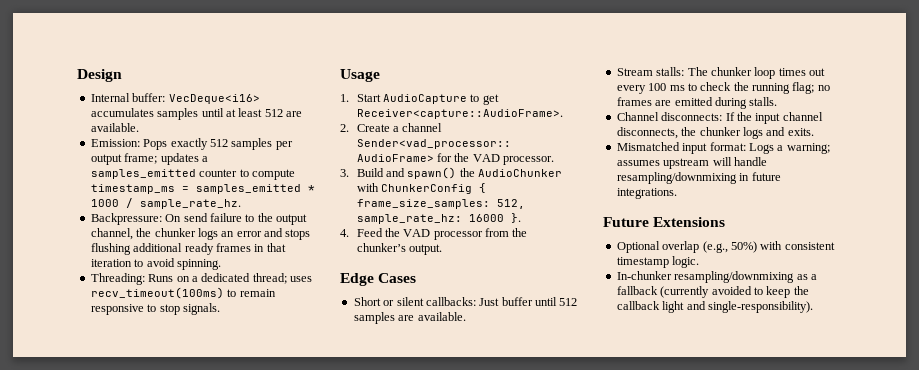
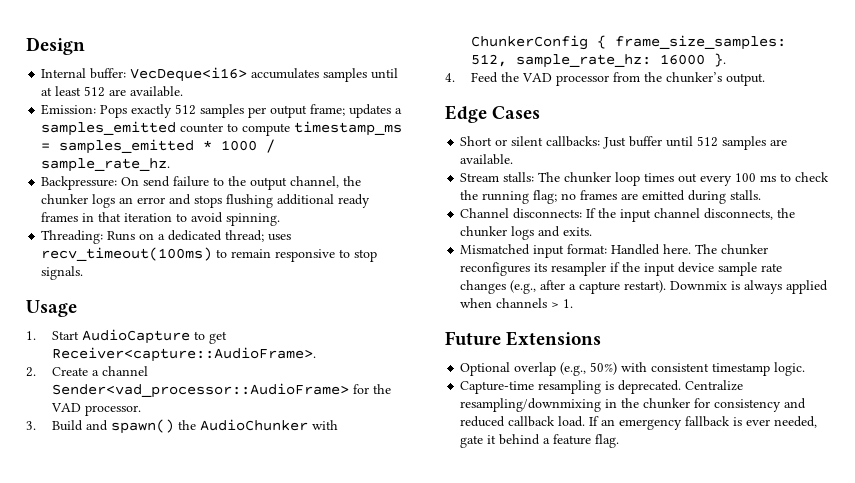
- Mismatched input format: Logs a warning; assumes upstream will handle resampling/downmixing in future integrations.
+ Mismatched input format: Handled here. The chunker reconfigures its resampler if the input device sample rate changes (e.g., after a capture restart). Downmix is always applied when channels > 1.
- In-chunker resampling/downmixing as a fallback (currently avoided to keep the callback light and single-responsibility).
+ Capture-time resampling is deprecated. Centralize resampling/downmixing in the chunker for consistency and reduced callback load. If an emergency fallback is ever needed, gate it behind a feature flag.

